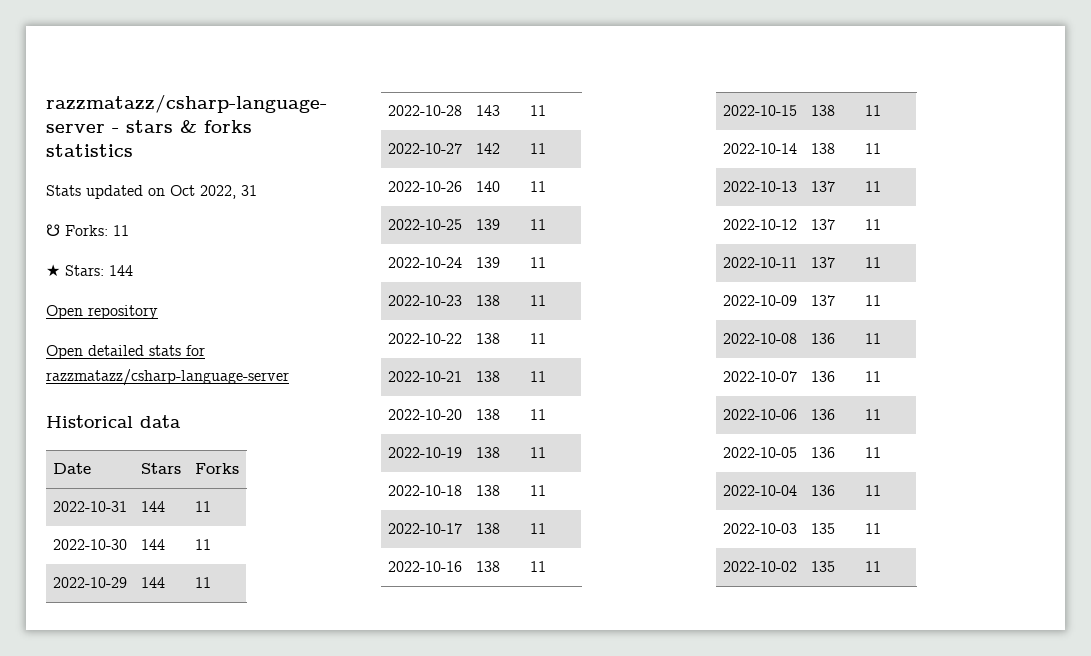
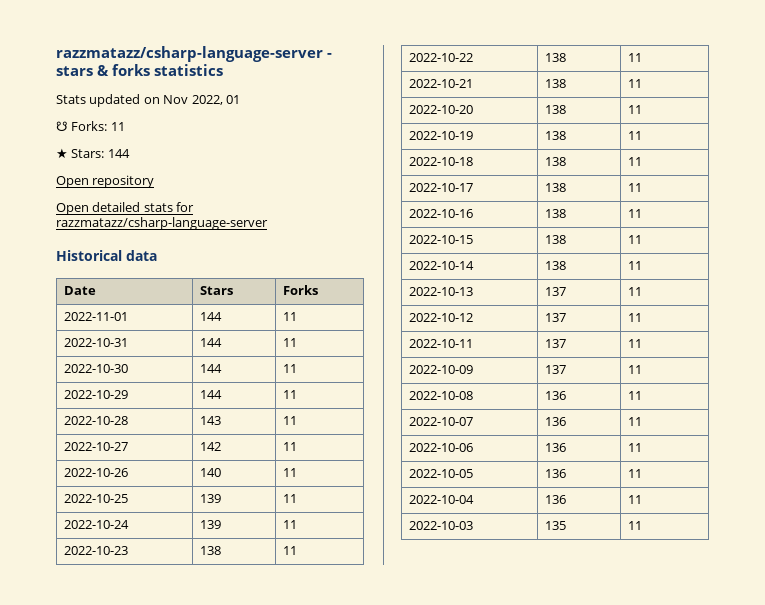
- Stats updated on Oct 2022, 31
+ Stats updated on Nov 2022, 01
+ 2022-11-01 | 144 | 11
- 2022-10-02 | 135 | 11

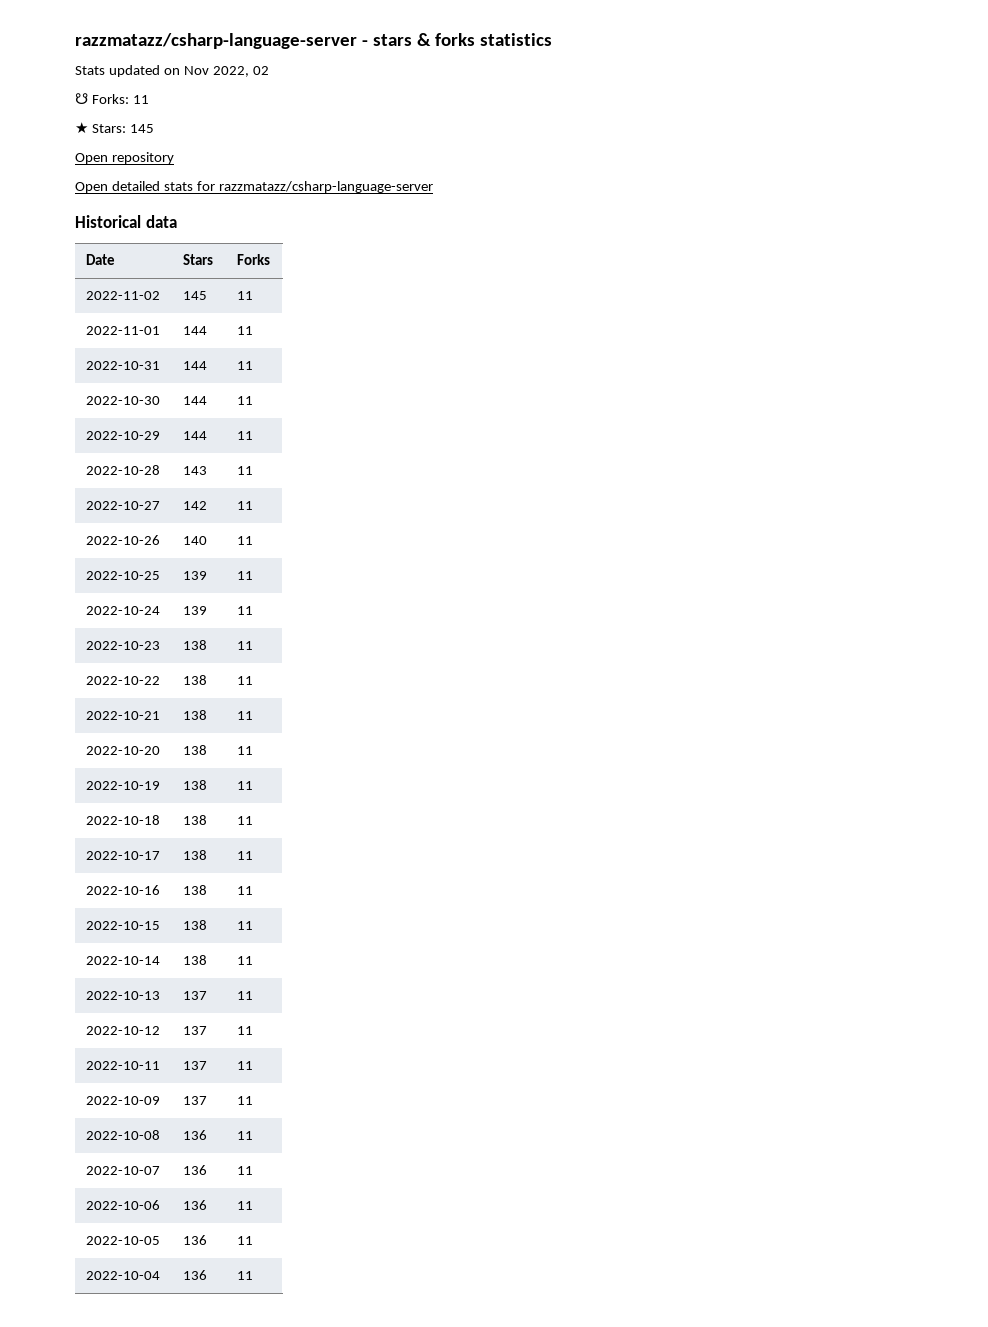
- Stats updated on Nov 2022, 01
+ Stats updated on Nov 2022, 02
- ★ Stars: 144
+ ★ Stars: 145
+ 2022-11-02 | 145 | 11
- 2022-10-03 | 135 | 11

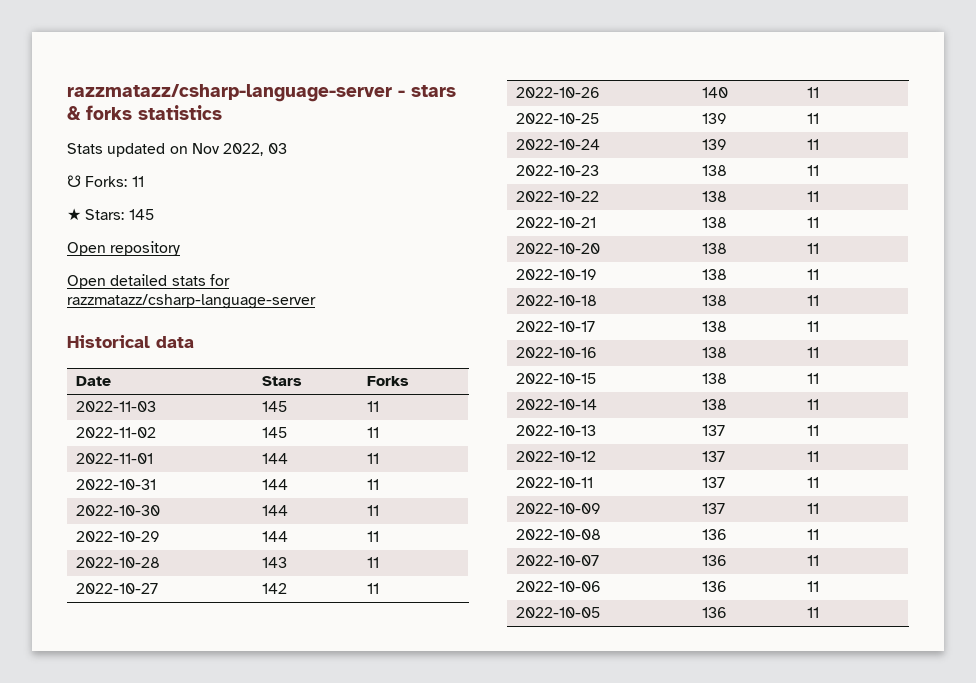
- Stats updated on Nov 2022, 02
+ Stats updated on Nov 2022, 03
+ 2022-11-03 | 145 | 11
- 2022-10-04 | 136 | 11

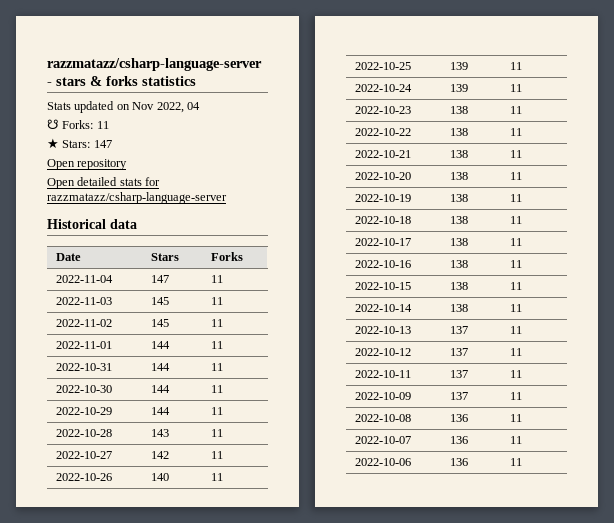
- Stats updated on Nov 2022, 03
+ Stats updated on Nov 2022, 04
- ★ Stars: 145
+ ★ Stars: 147
+ 2022-11-04 | 147 | 11
- 2022-10-05 | 136 | 11

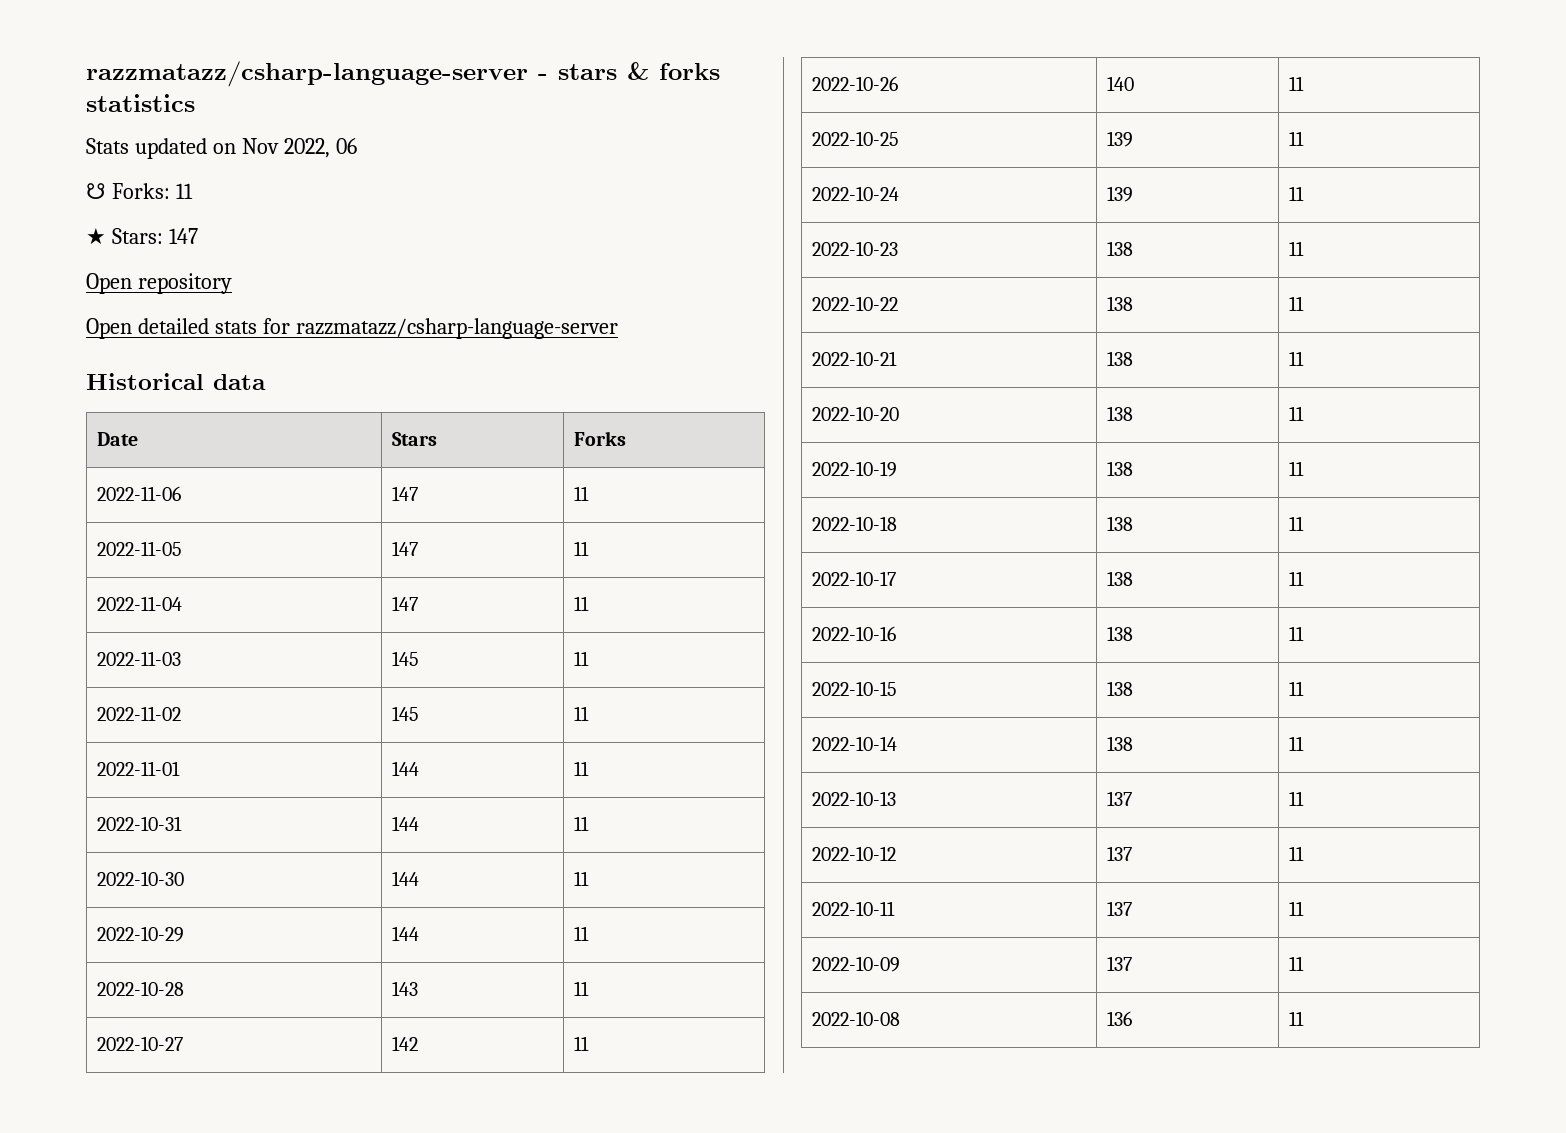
- Stats updated on Nov 2022, 04
+ Stats updated on Nov 2022, 06
+ 2022-11-06 | 147 | 11
+ 2022-11-05 | 147 | 11
- 2022-10-07 | 136 | 11
- 2022-10-06 | 136 | 11

